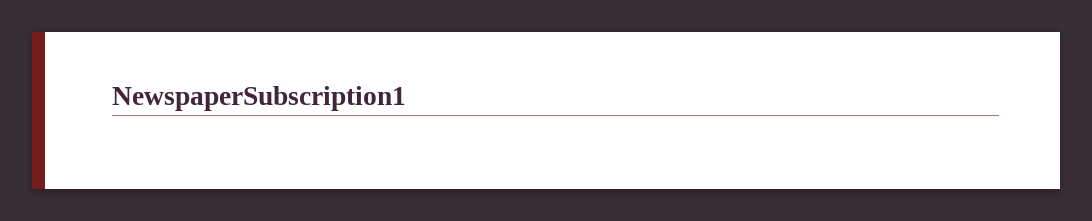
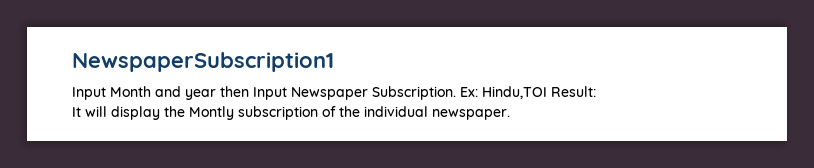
+ Input Month and year then Input Newspaper Subscription. Ex: Hindu,TOI Result:
+ It will display the Montly subscription of the individual newspaper.

